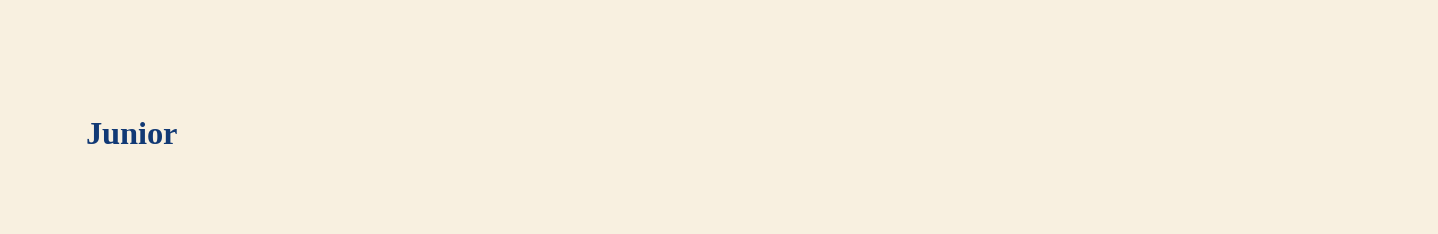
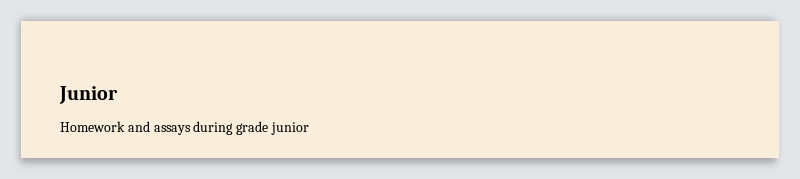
+ Homework and assays during grade junior

